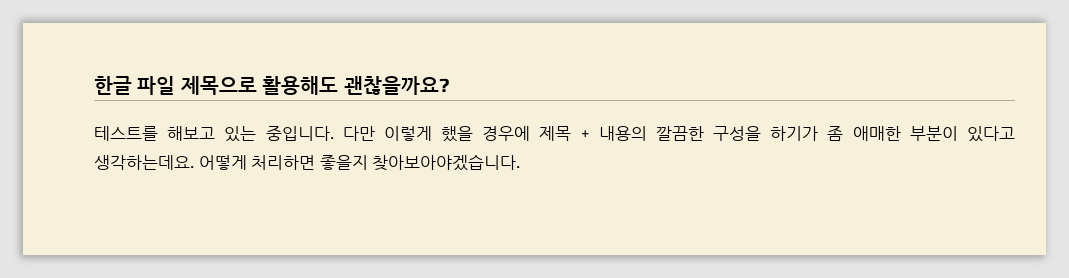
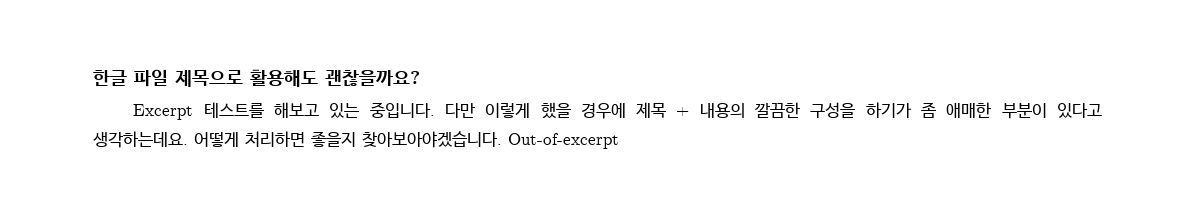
- 테스트를 해보고 있는 중입니다.
+ Excerpt 테스트를 해보고 있는 중입니다.
+ Out-of-excerpt

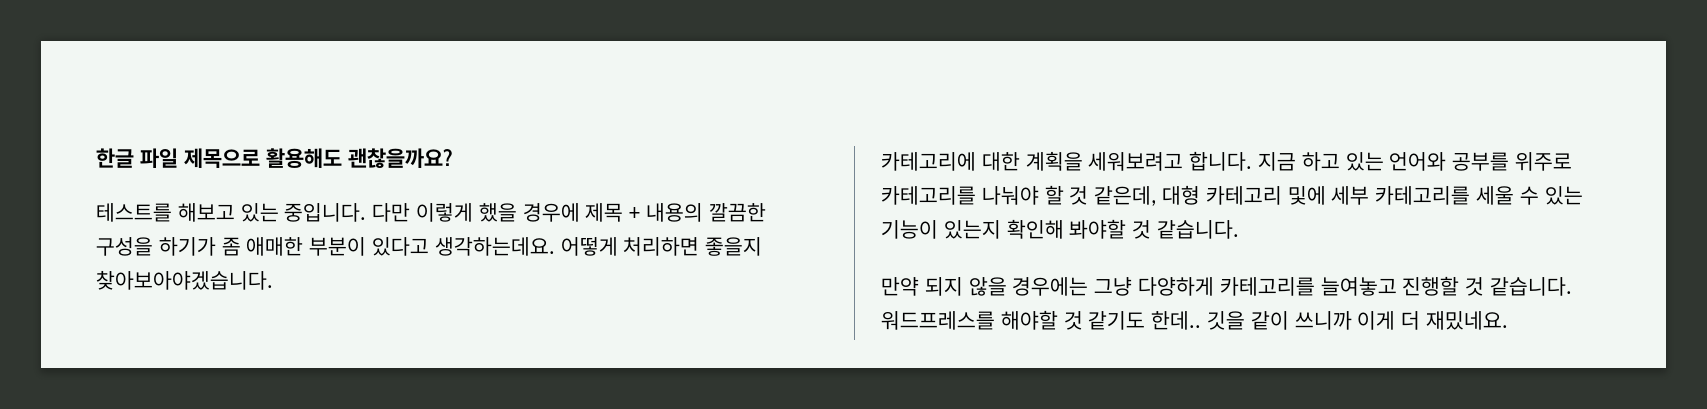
- Excerpt 테스트를 해보고 있는 중입니다.
+ 테스트를 해보고 있는 중입니다.
- 어떻게 처리하면 좋을지 찾아보아야겠습니다. Out-of-excerpt
+ 어떻게 처리하면 좋을지 찾아보아야겠습니다.
+ 카테고리에 대한 계획을 세워보려고 합니다. 지금 하고 있는 언어와 공부를 위주로 카테고리를 나눠야 할 것 같은데, 대형 카테고리 및에 세부 카테고리를 세울 수 있는 기능이 있는지 확인해 봐야할 것 같습니다.
+ 만약 되지 않을 경우에는 그냥 다양하게 카테고리를 늘여놓고 진행할 것 같습니다. 워드프레스를 해야할 것 같기도 한데.. 깃을 같이 쓰니까 이게 더 재밌네요.

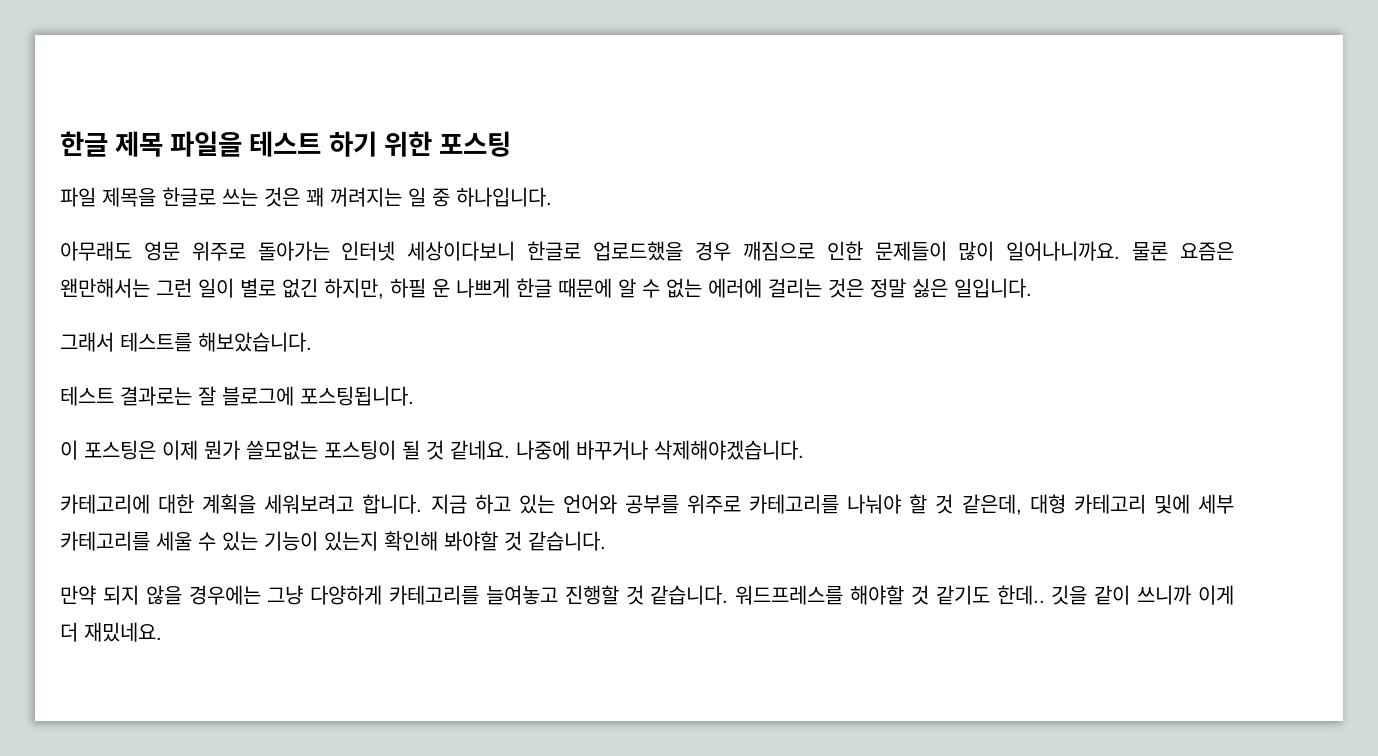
- 한글 파일 제목으로 활용해도 괜찮을까요?
- 테스트를 해보고 있는 중입니다. 다만 이렇게 했을 경우에 제목 + 내용의 깔끔한 구성을 하기가 좀 애매한 부분이 있다고 생각하는데요. 어떻게 처리하면 좋을지 찾아보아야겠습니다.
+ 한글 제목 파일을 테스트 하기 위한 포스팅
+ 파일 제목을 한글로 쓰는 것은 꽤 꺼려지는 일 중 하나입니다.
+ 아무래도 영문 위주로 돌아가는 인터넷 세상이다보니 한글로 업로드했을 경우 깨짐으로 인한 문제들이 많이 일어나니까요. 물론 요즘은 왠만해서는 그런 일이 별로 없긴 하지만, 하필 운 나쁘게 한글 때문에 알 수 없는 에러에 걸리는 것은 정말 싫은 일입니다.
+ 그래서 테스트를 해보았습니다.
+ 테스트 결과로는 잘 블로그에 포스팅됩니다.
+ 이 포스팅은 이제 뭔가 쓸모없는 포스팅이 될 것 같네요. 나중에 바꾸거나 삭제해야겠습니다.

